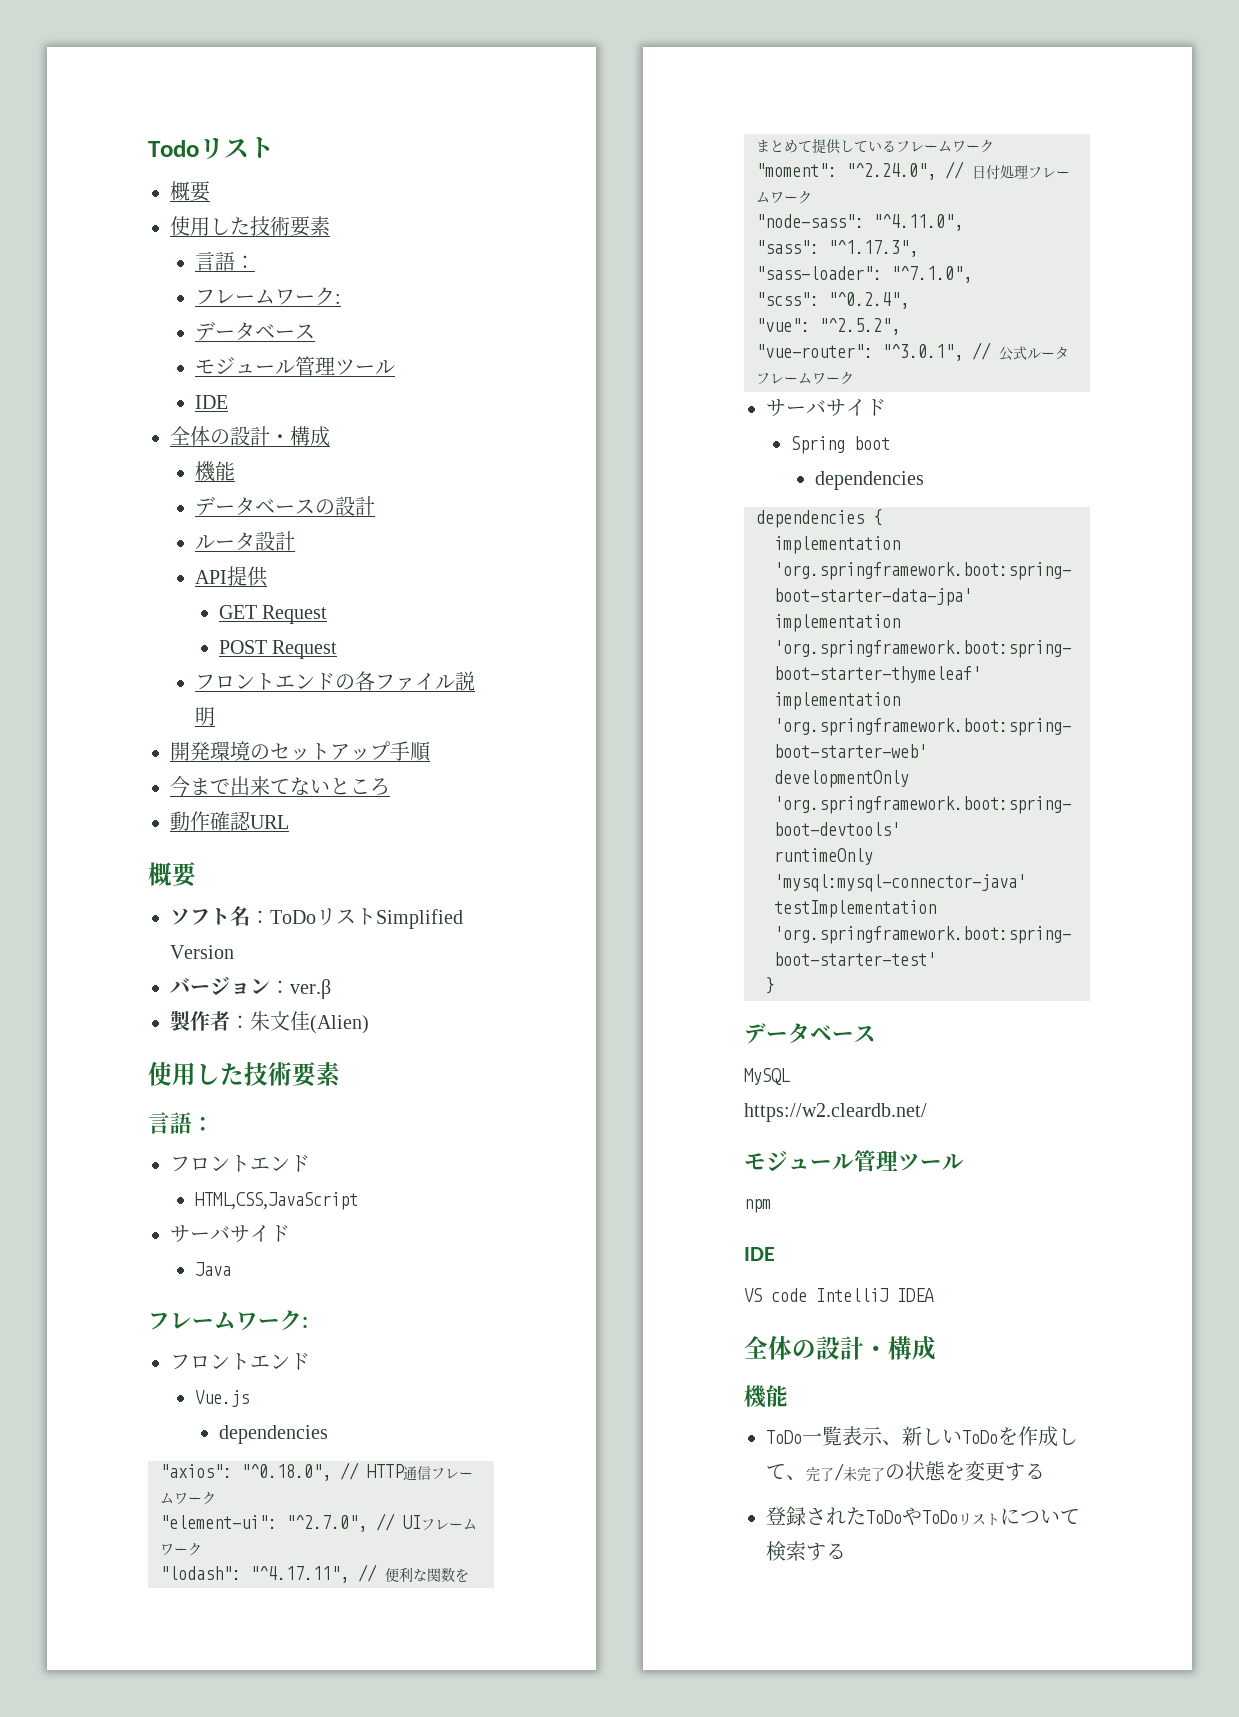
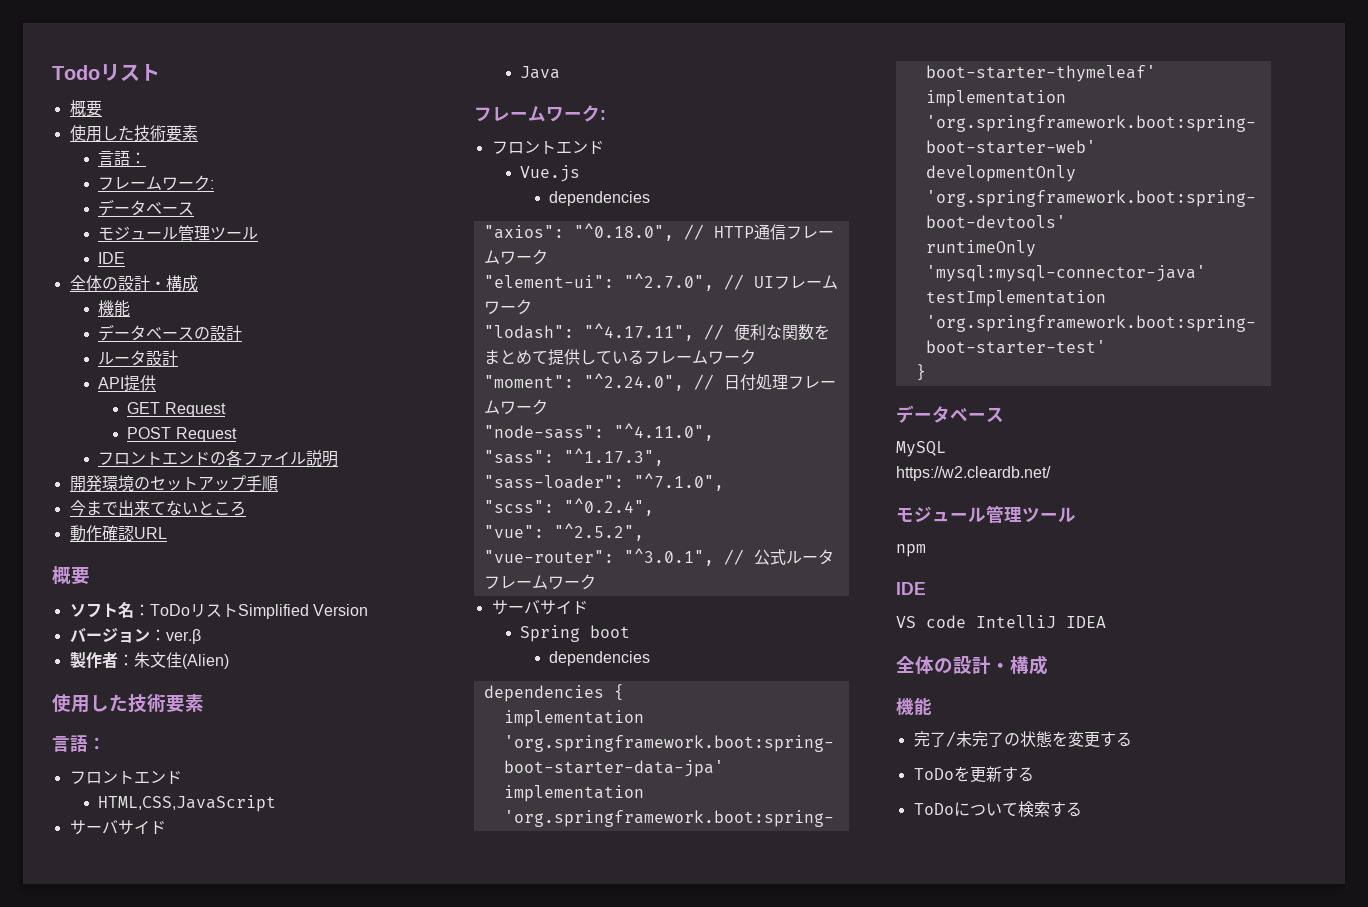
- ToDo一覧表示、新しいToDoを作成して、完了/未完了の状態を変更する
+ 完了/未完了の状態を変更する
- 登録されたToDoやToDoリストについて検索する
+ ToDoを更新する
+ ToDoについて検索する

